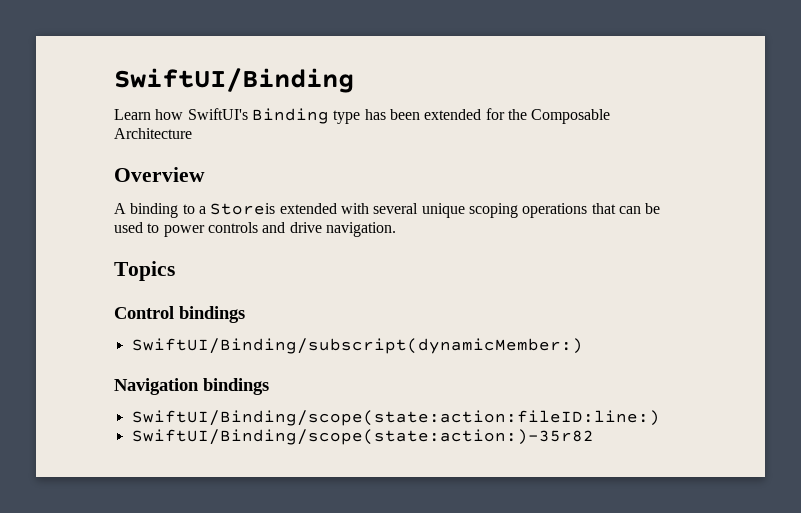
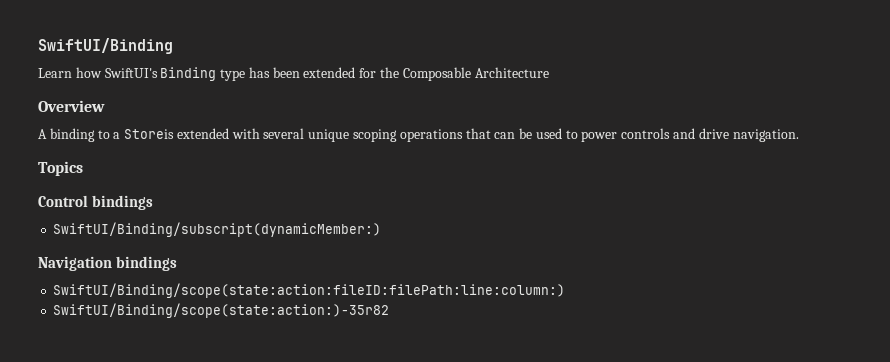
- SwiftUI/Binding/scope(state:action:fileID:line:)
+ SwiftUI/Binding/scope(state:action:fileID:filePath:line:column:)

